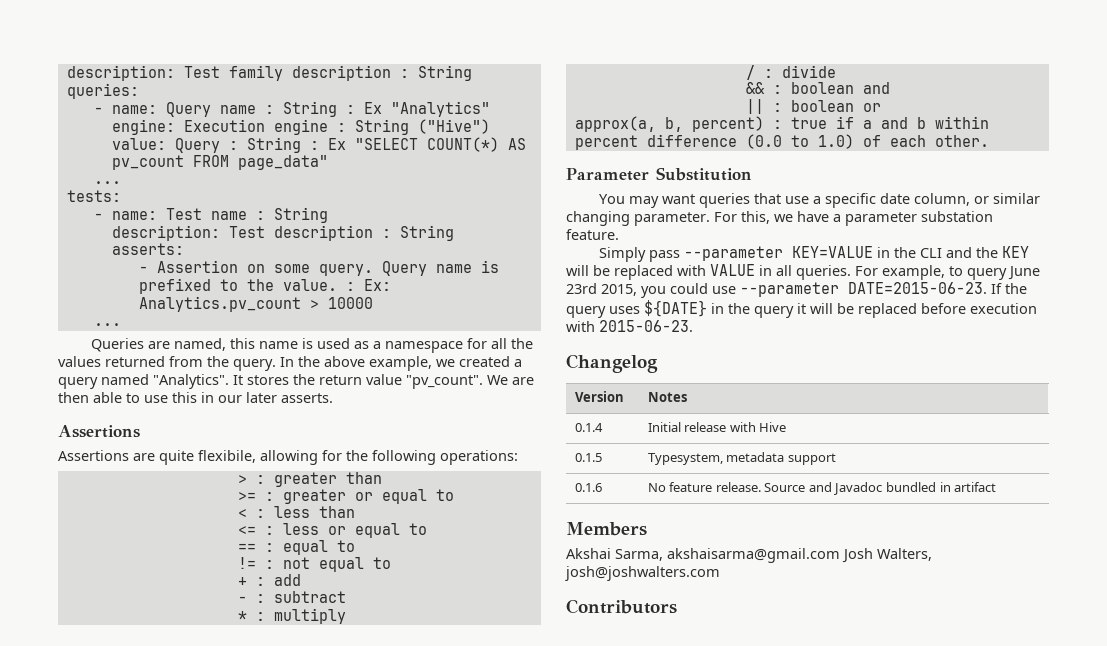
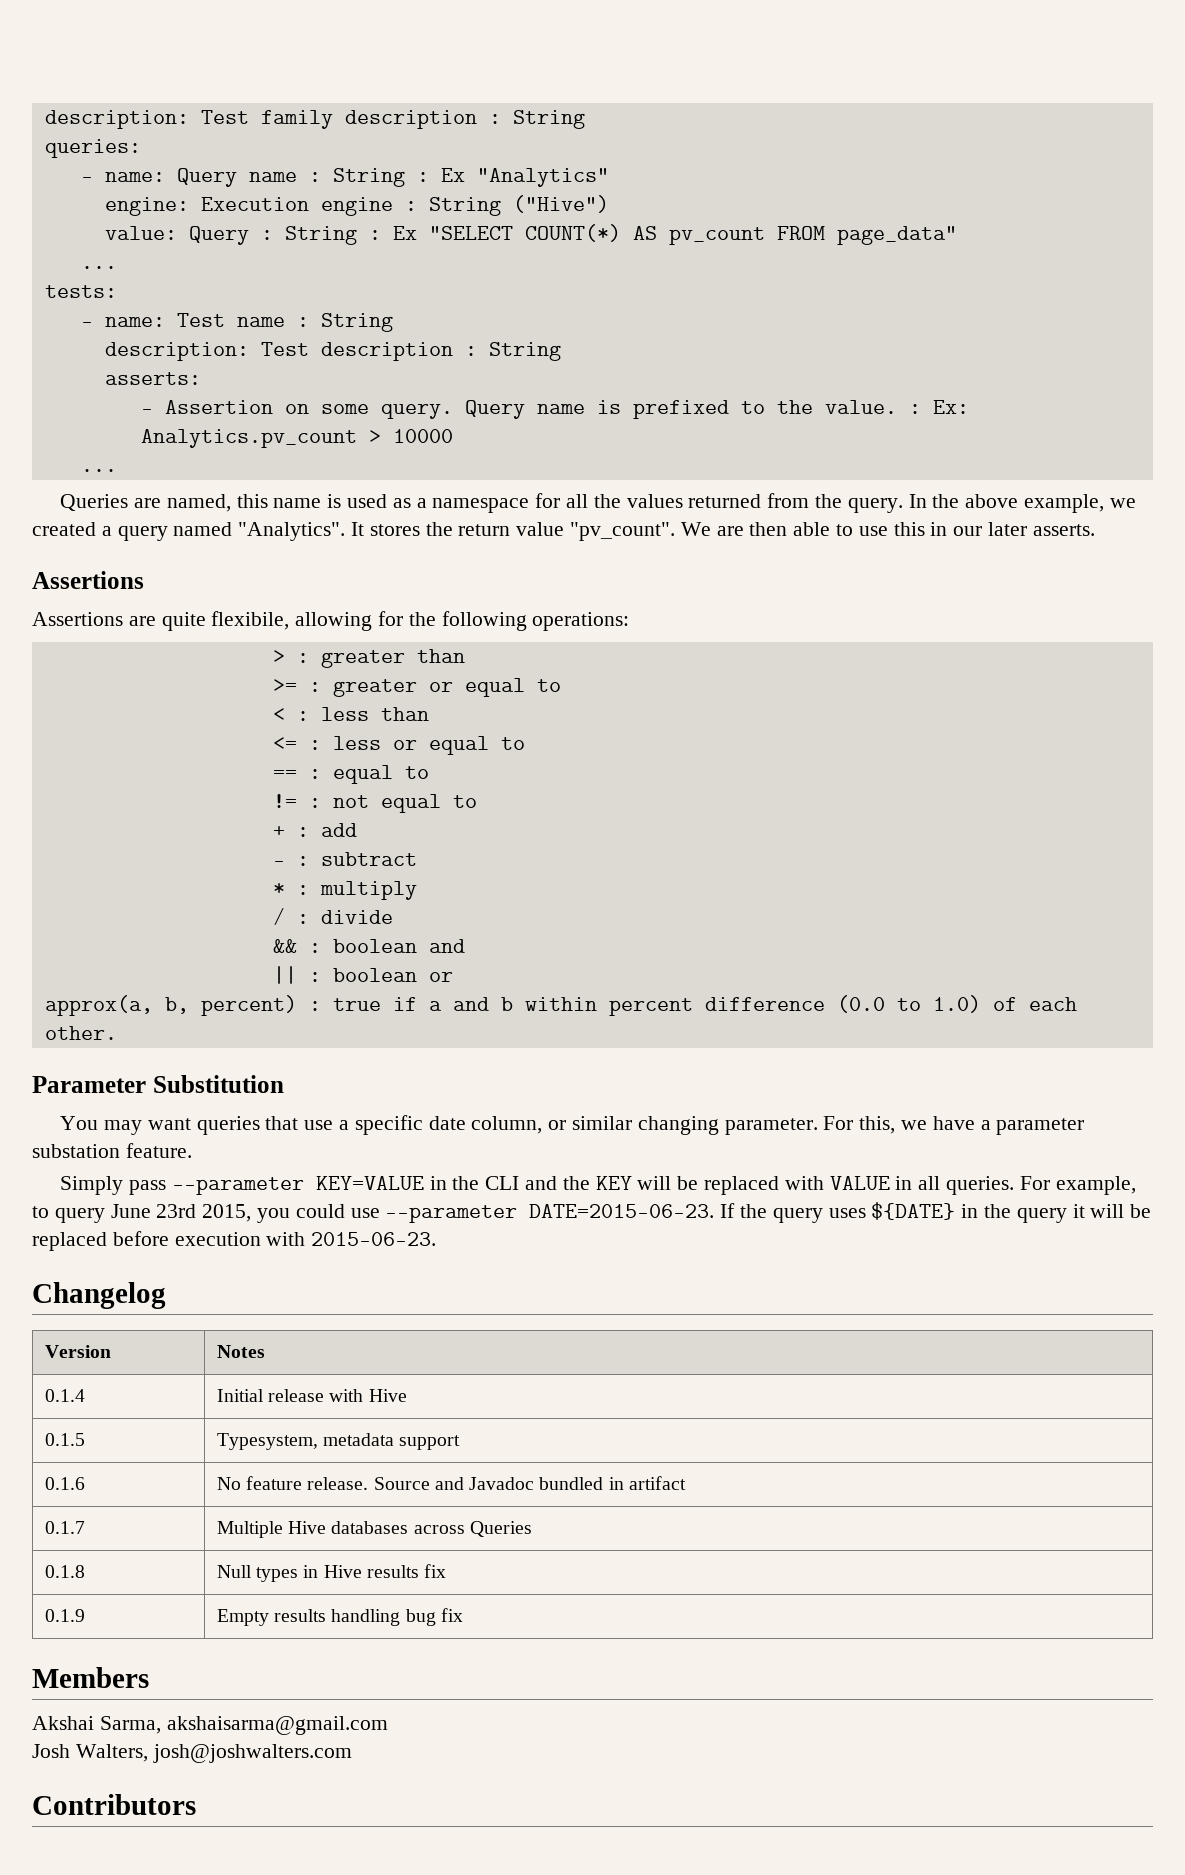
+ 0.1.7 | Multiple Hive databases across Queries
+ 0.1.8 | Null types in Hive results fix
+ 0.1.9 | Empty results handling bug fix
- Akshai Sarma, akshaisarma@gmail.com Josh Walters, josh@joshwalters.com
+ Akshai Sarma, akshaisarma@gmail.com
+ Josh Walters, josh@joshwalters.com

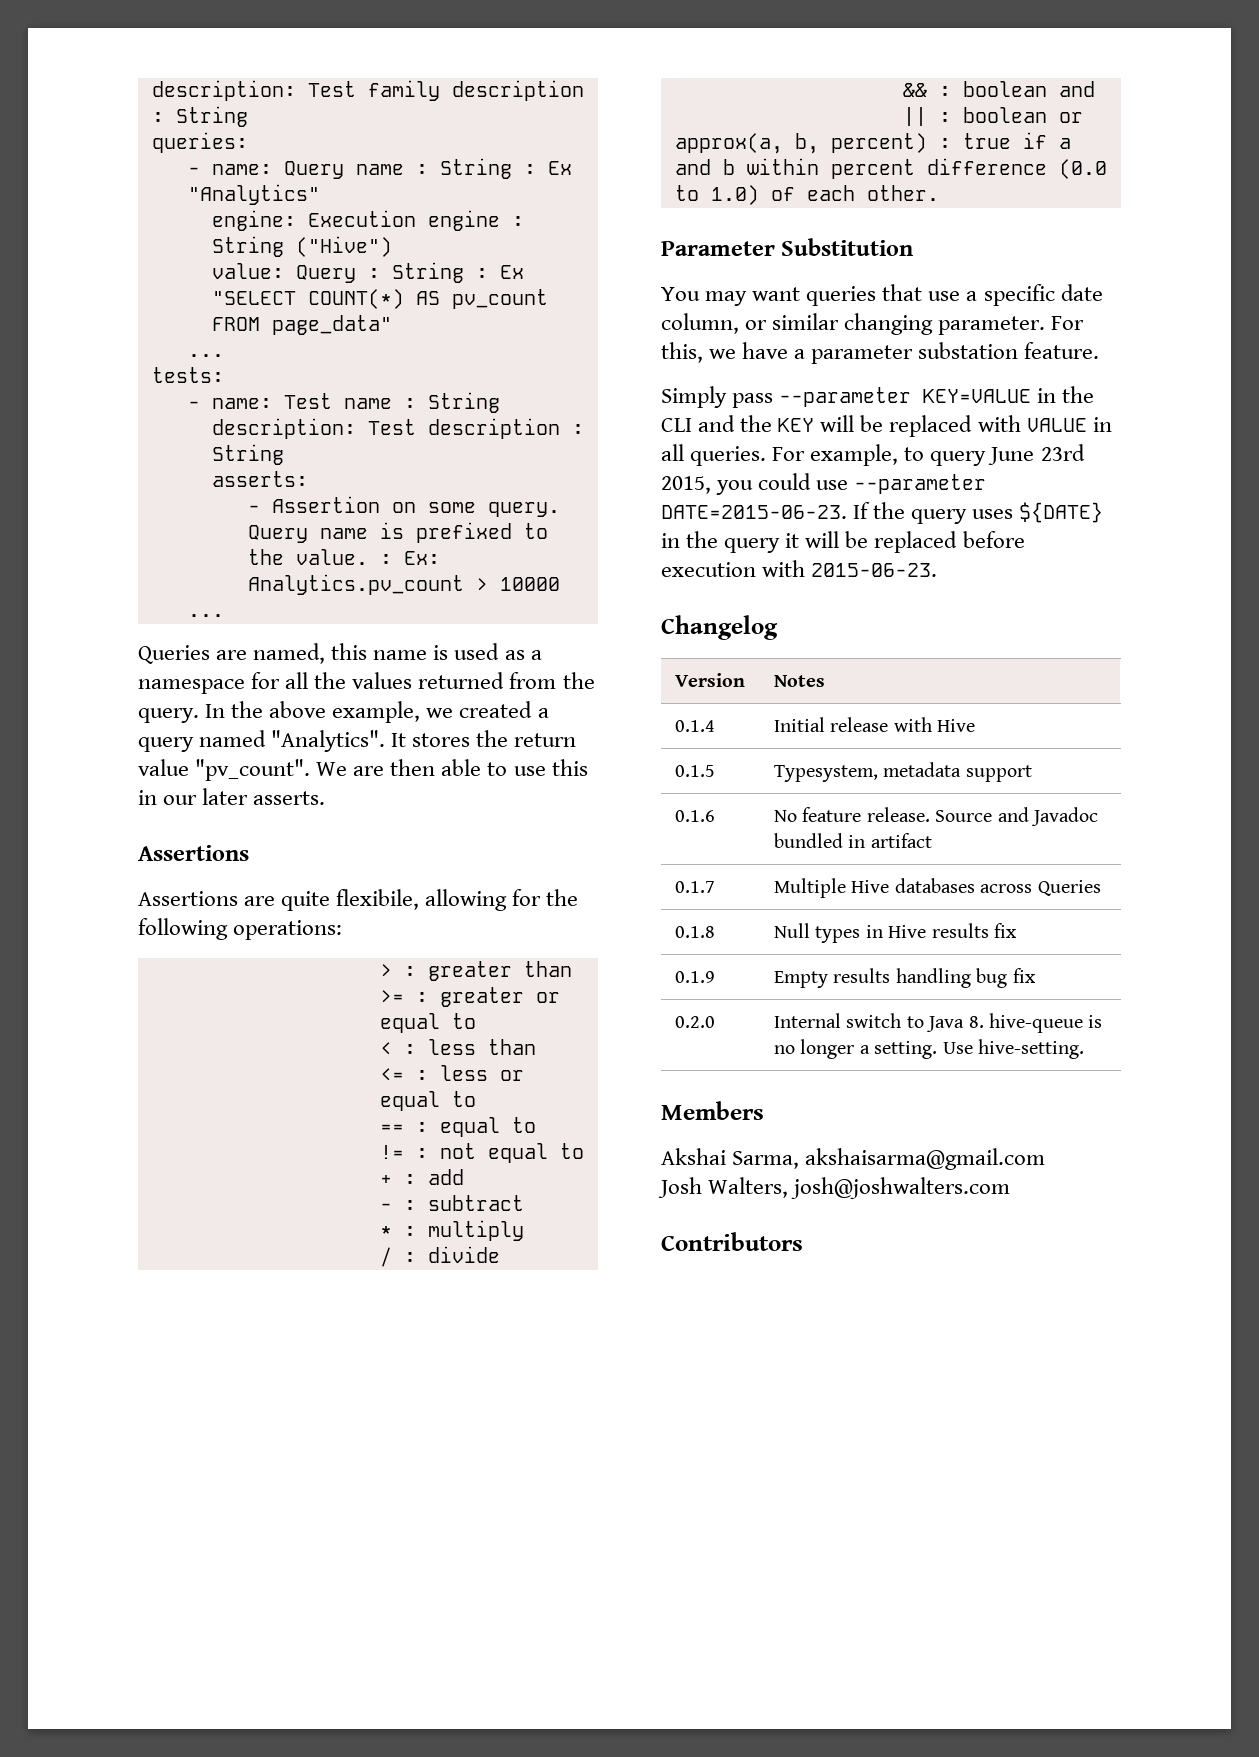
+ 0.2.0 | Internal switch to Java 8. hive-queue is no longer a setting. Use hive-setting.

